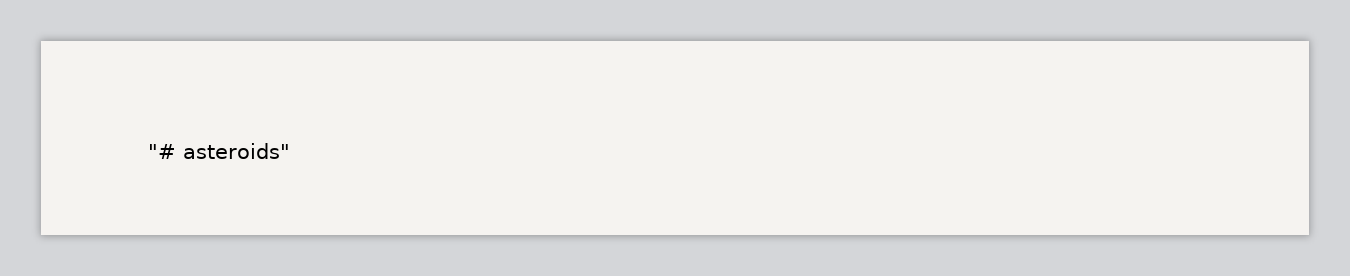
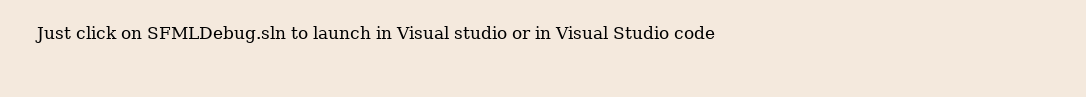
- "# asteroids"
+ Just click on SFMLDebug.sln to launch in Visual studio or in Visual Studio code

